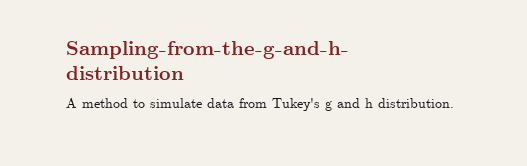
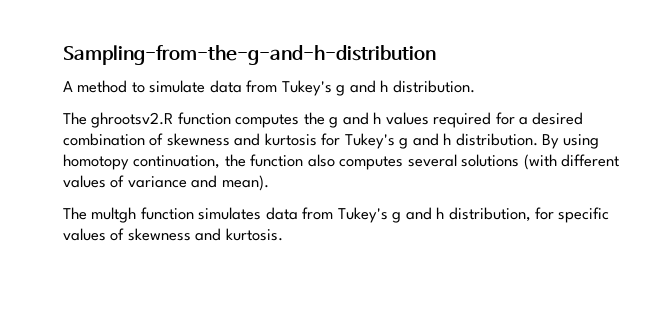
+ The ghrootsv2.R function computes the g and h values required for a desired combination of skewness and kurtosis for Tukey's g and h distribution. By using homotopy continuation, the function also computes several solutions (with different values of variance and mean).
+ The multgh function simulates data from Tukey's g and h distribution, for specific values of skewness and kurtosis.

